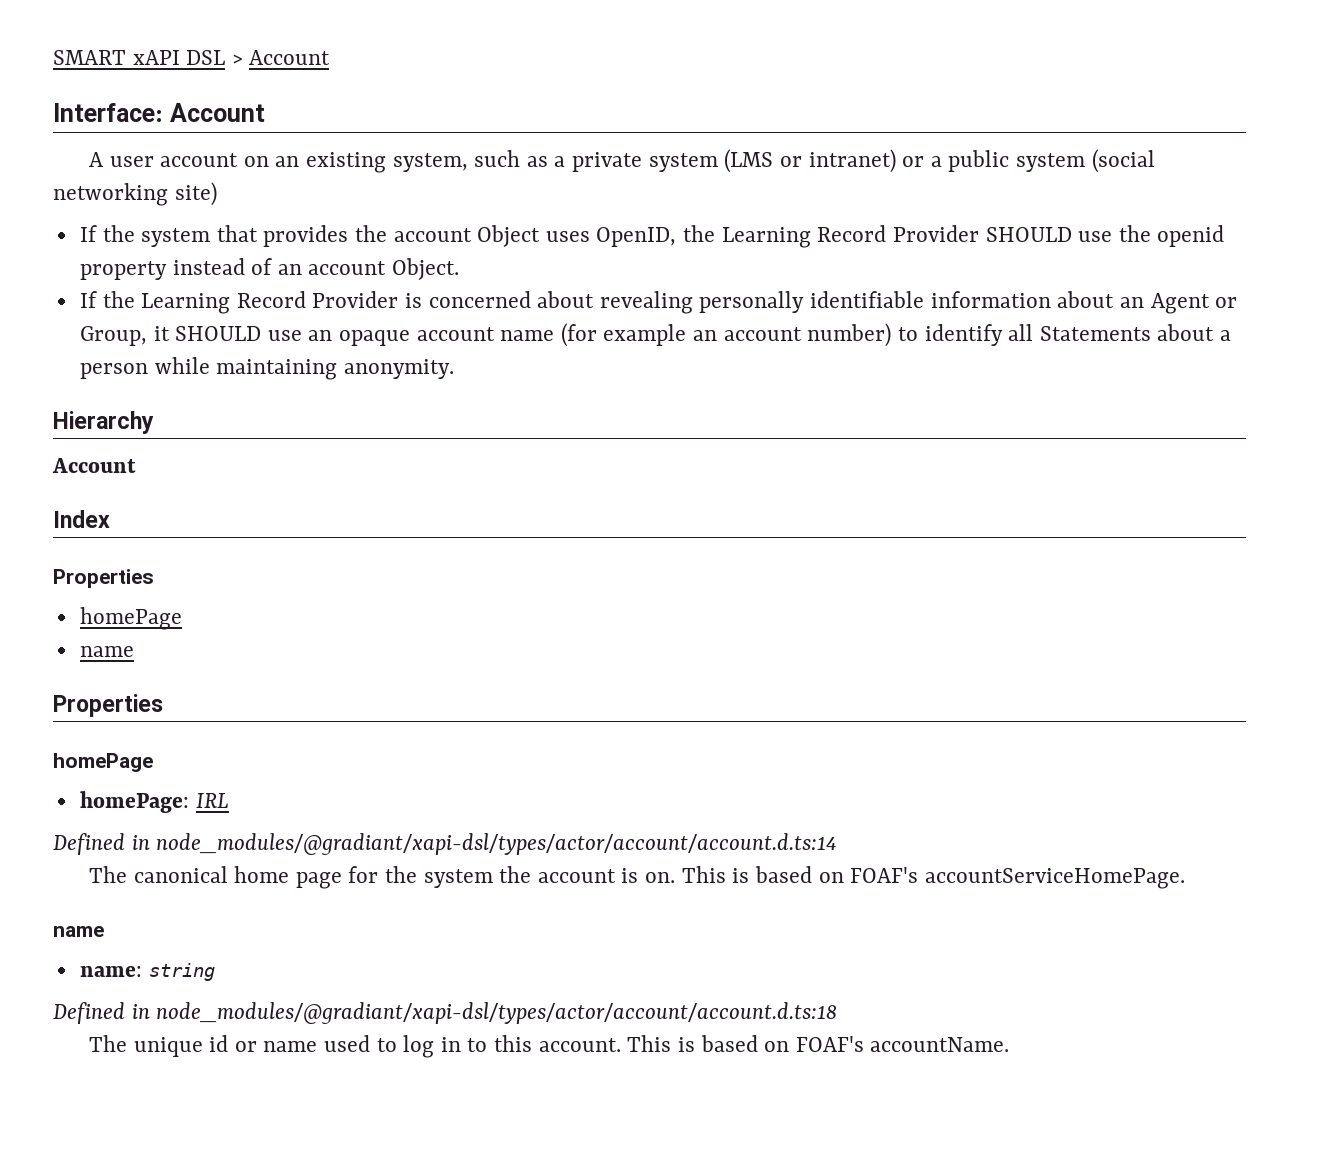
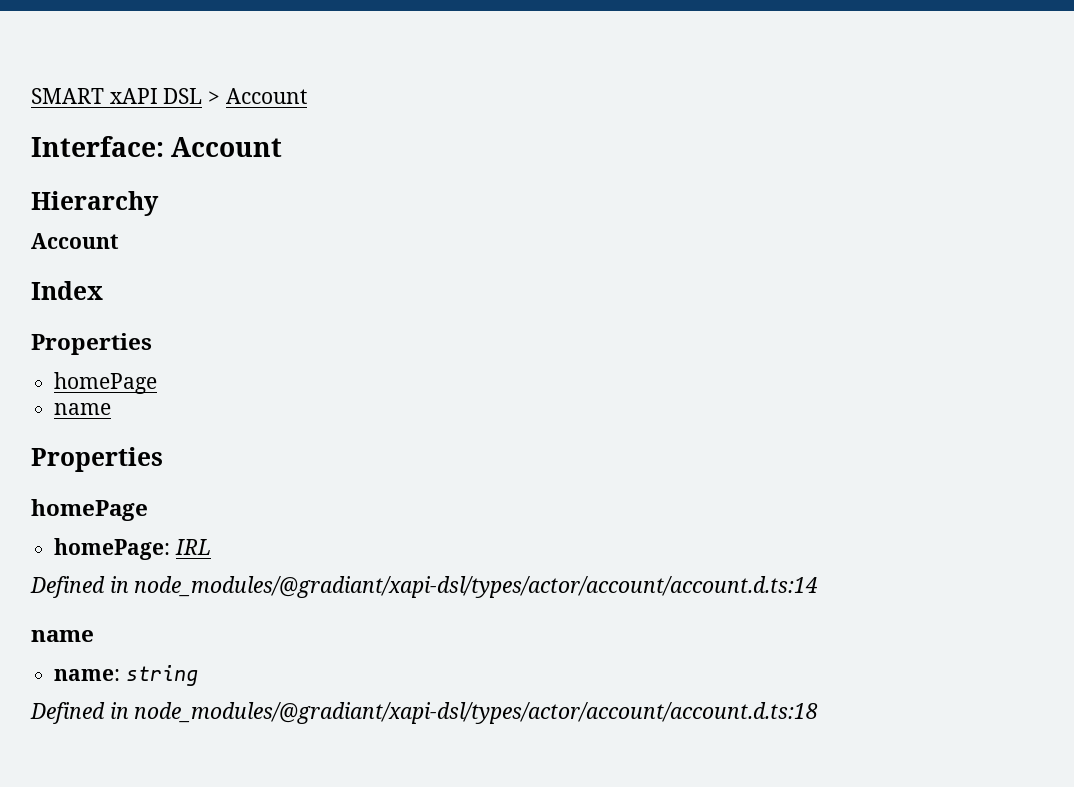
- A user account on an existing system, such as a private system (LMS or intranet) or a public system (social networking site)
- If the system that provides the account Object uses OpenID, the Learning Record Provider SHOULD use the openid property instead of an account Object.
- If the Learning Record Provider is concerned about revealing personally identifiable information about an Agent or Group, it SHOULD use an opaque account name (for example an account number) to identify all Statements about a person while maintaining anonymity.
- The canonical home page for the system the account is on. This is based on FOAF's accountServiceHomePage.
- The unique id or name used to log in to this account. This is based on FOAF's accountName.

